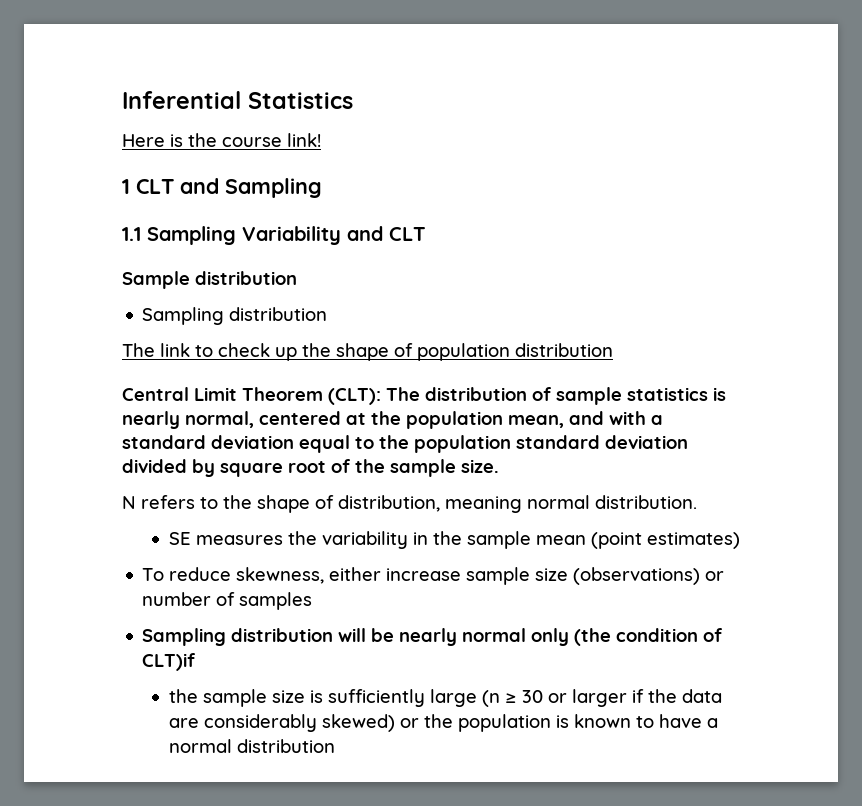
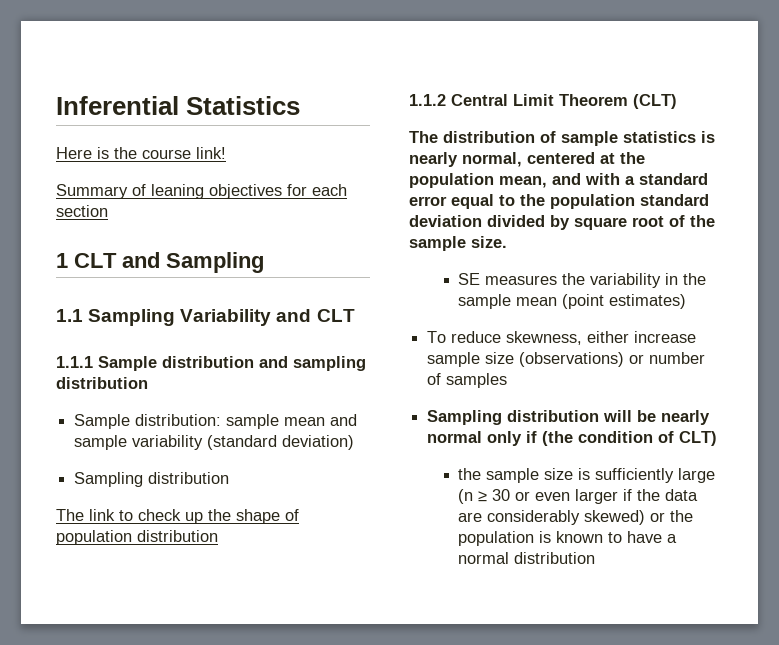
+ Summary of leaning objectives for each section
- Sample distribution
+ 1.1.1 Sample distribution and sampling distribution
+ Sample distribution: sample mean and sample variability (standard deviation)
- Central Limit Theorem (CLT): The distribution of sample statistics is nearly normal, centered at the population mean, and with a standard deviation equal to the population standard deviation divided by square root of the sample size.
+ 1.1.2 Central Limit Theorem (CLT)
+ The distribution of sample statistics is nearly normal, centered at the population mean, and with a standard error equal to the population standard deviation divided by square root of the sample size.
- N refers to the shape of distribution, meaning normal distribution.
- Sampling distribution will be nearly normal only (the condition of CLT)if
+ Sampling distribution will be nearly normal only if (the condition of CLT)
- the sample size is sufficiently large (n ≥ 30 or larger if the data are considerably skewed) or the population is known to have a normal distribution
+ the sample size is sufficiently large (n ≥ 30 or even larger if the data are considerably skewed) or the population is known to have a normal distribution

